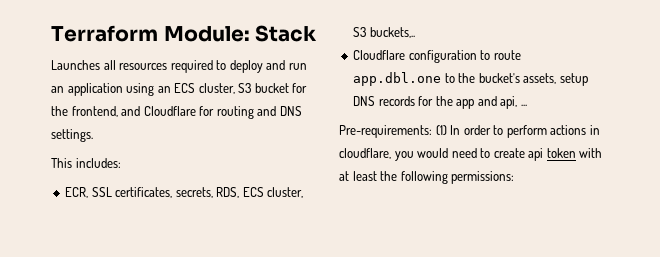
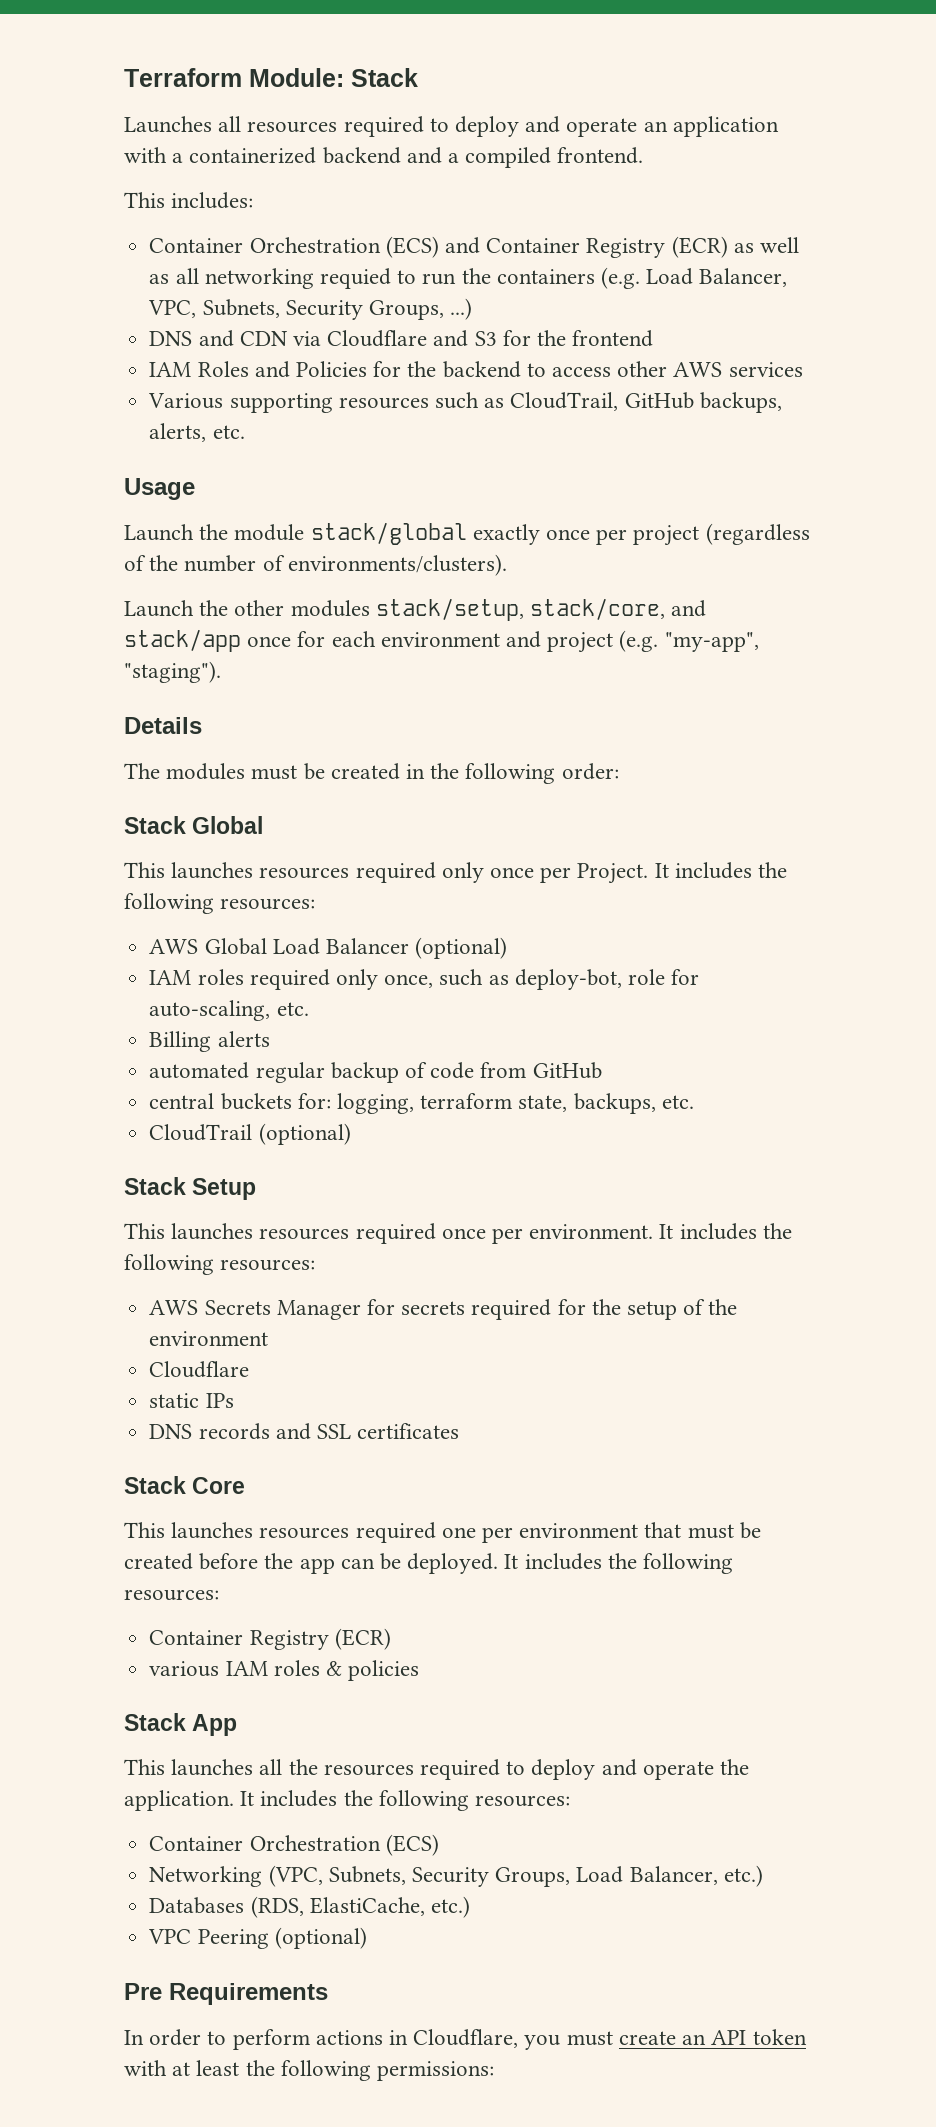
- Launches all resources required to deploy and run an application using an ECS cluster, S3 bucket for the frontend, and Cloudflare for routing and DNS settings.
+ Launches all resources required to deploy and operate an application with a containerized backend and a compiled frontend.
  This includes:
- ECR, SSL certificates, secrets, RDS, ECS cluster, S3 buckets,..
- Cloudflare configuration to route app.dbl.one to the bucket's assets, setup DNS records for the app and api, ...
- Pre-requirements: (1) In order to perform actions in cloudflare, you would need to create api token with at least the following permissions:
+ Container Orchestration (ECS) and Container Registry (ECR) as well as all networking requied to run the containers (e.g. Load Balancer, VPC, Subnets, Security Groups, ...)
+ DNS and CDN via Cloudflare and S3 for the frontend
+ IAM Roles and Policies for the backend to access other AWS services
+ Various supporting resources such as CloudTrail, GitHub backups, alerts, etc.
+ Usage
+ Launch the module stack/global exactly once per project (regardless of the number of environments/clusters).
+ Launch the other modules stack/setup, stack/core, and stack/app once for each environment and project (e.g. "my-app", "staging").
+ Details
+ The modules must be created in the following order:
+ Stack Global
+ This launches resources required only once per Project. It includes the following resources:
+ AWS Global Load Balancer (optional)
+ IAM roles required only once, such as deploy-bot, role for auto-scaling, etc.
+ Billing alerts
+ automated regular backup of code from GitHub
+ central buckets for: logging, terraform state, backups, etc.
+ CloudTrail (optional)
+ Stack Setup
+ This launches resources required once per environment. It includes the following resources:
+ AWS Secrets Manager for secrets required for the setup of the environment
+ Cloudflare
+ static IPs
+ DNS records and SSL certificates
+ Stack Core
+ This launches resources required one per environment that must be created before the app can be deployed. It includes the following resources:
+ Container Registry (ECR)
+ various IAM roles & policies
+ Stack App
+ This launches all the resources required to deploy and operate the application. It includes the following resources:
+ Container Orchestration (ECS)
+ Networking (VPC, Subnets, Security Groups, Load Balancer, etc.)
+ Databases (RDS, ElastiCache, etc.)
+ VPC Peering (optional)
+ Pre Requirements
+ In order to perform actions in Cloudflare, you must create an API token with at least the following permissions:

